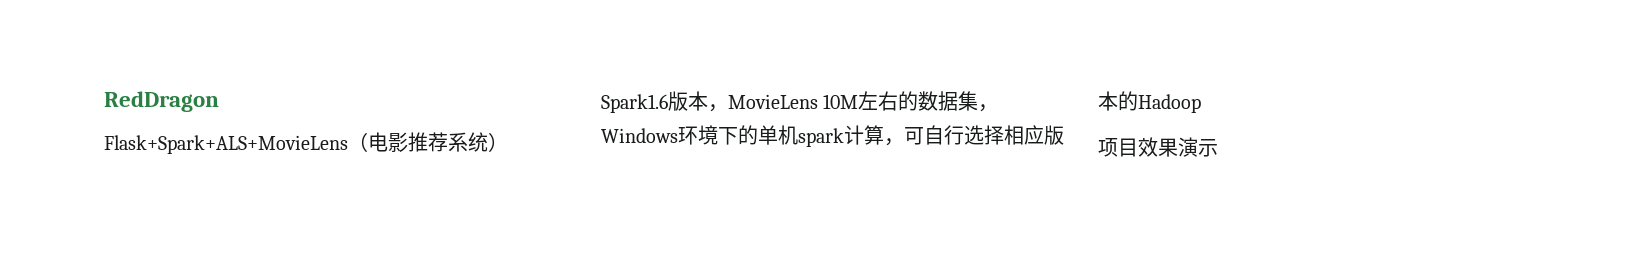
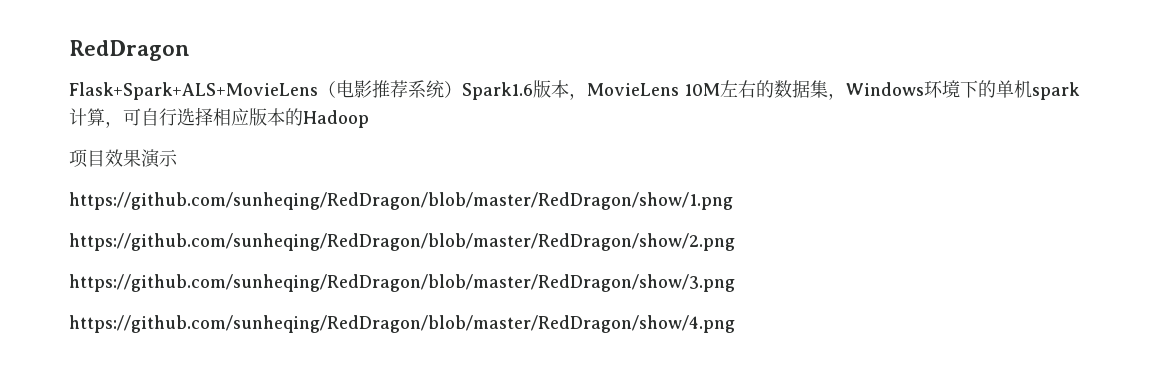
+ https://github.com/sunheqing/RedDragon/blob/master/RedDragon/show/1.png
+ https://github.com/sunheqing/RedDragon/blob/master/RedDragon/show/2.png
+ https://github.com/sunheqing/RedDragon/blob/master/RedDragon/show/3.png
+ https://github.com/sunheqing/RedDragon/blob/master/RedDragon/show/4.png

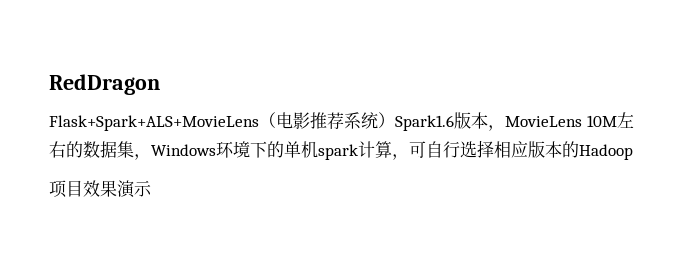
- https://github.com/sunheqing/RedDragon/blob/master/RedDragon/show/1.png
- https://github.com/sunheqing/RedDragon/blob/master/RedDragon/show/2.png
- https://github.com/sunheqing/RedDragon/blob/master/RedDragon/show/3.png
- https://github.com/sunheqing/RedDragon/blob/master/RedDragon/show/4.png

